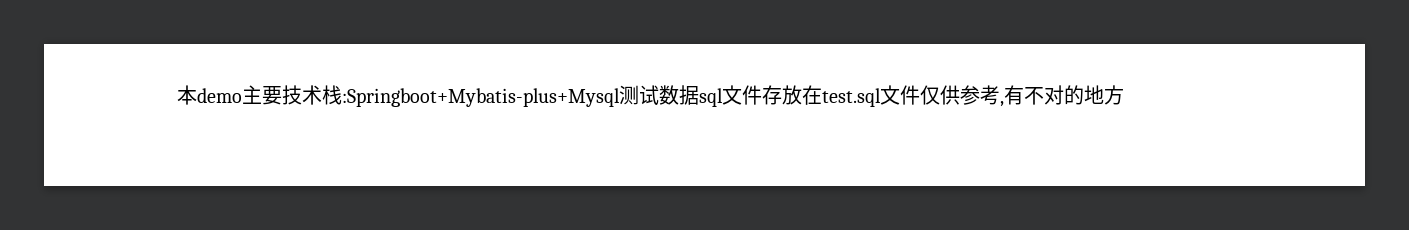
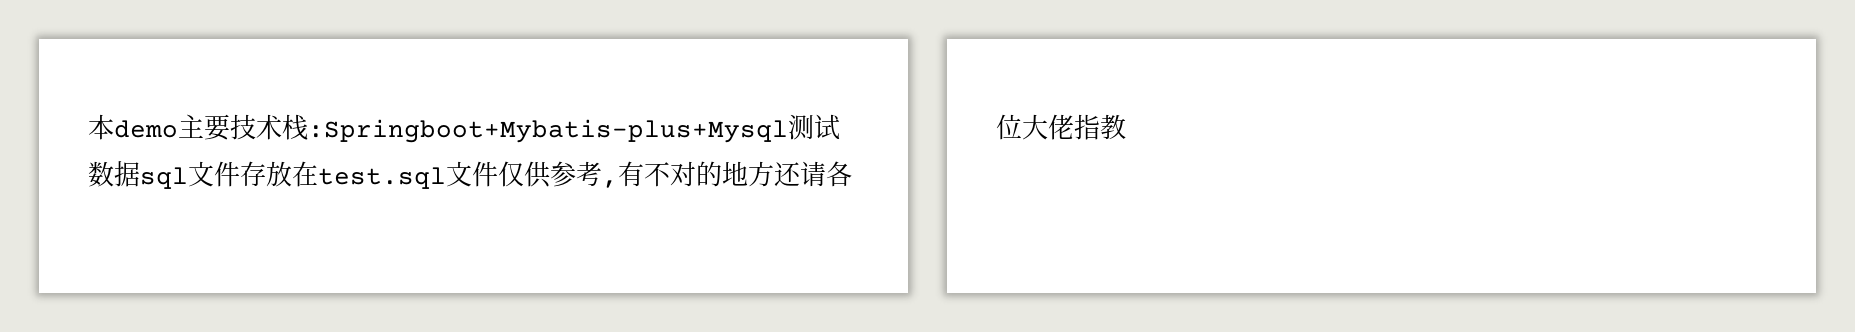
- 本demo主要技术栈:Springboot+Mybatis-plus+Mysql测试数据sql文件存放在test.sql文件仅供参考,有不对的地方
+ 本demo主要技术栈:Springboot+Mybatis-plus+Mysql测试数据sql文件存放在test.sql文件仅供参考,有不对的地方还请各位大佬指教

